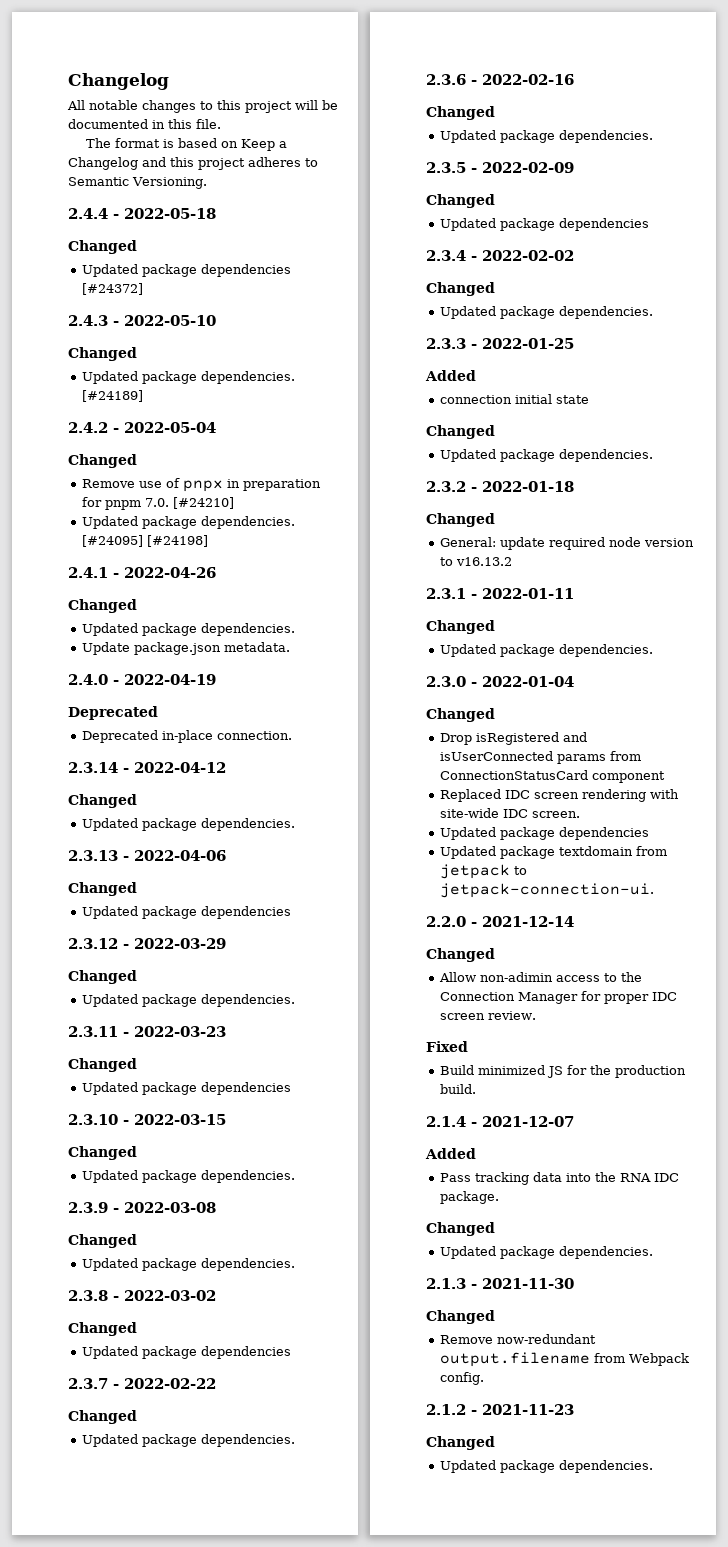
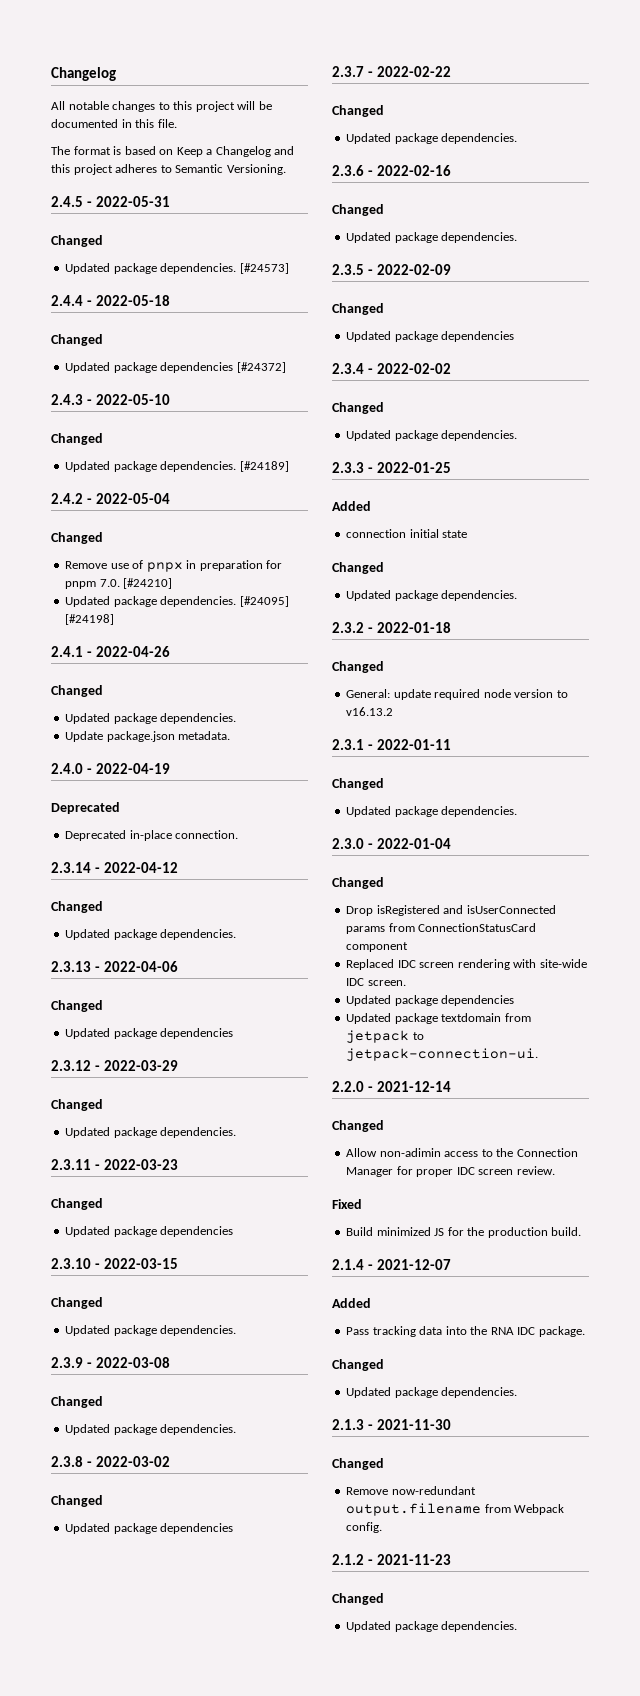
+ 2.4.5 - 2022-05-31
+ Changed
+ Updated package dependencies. [#24573]

